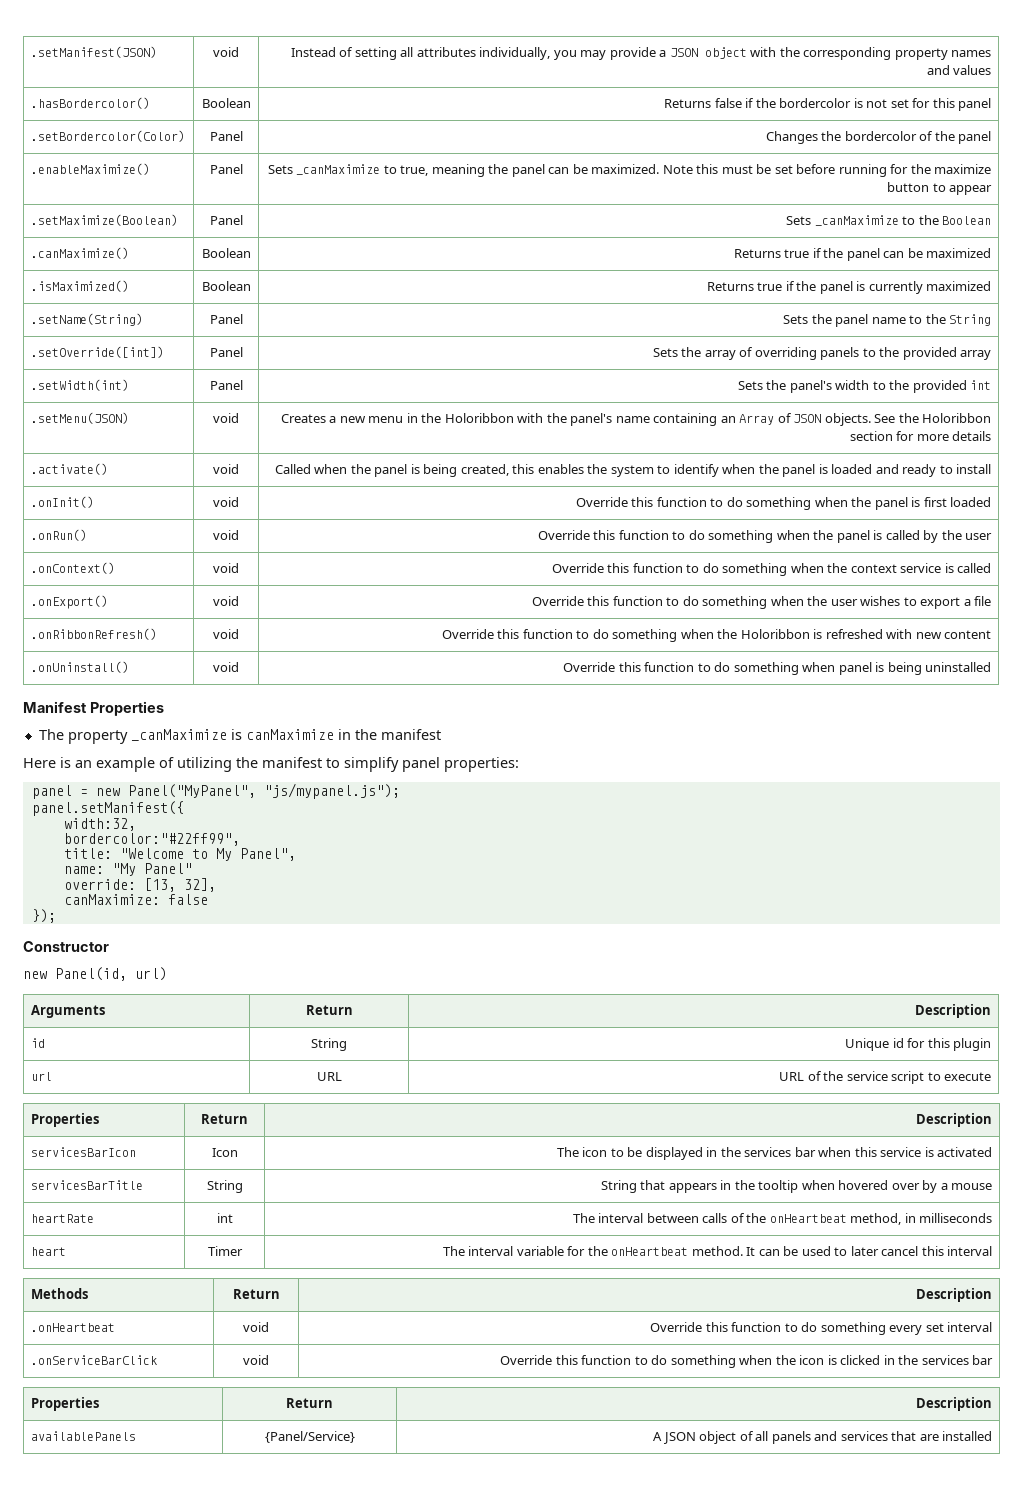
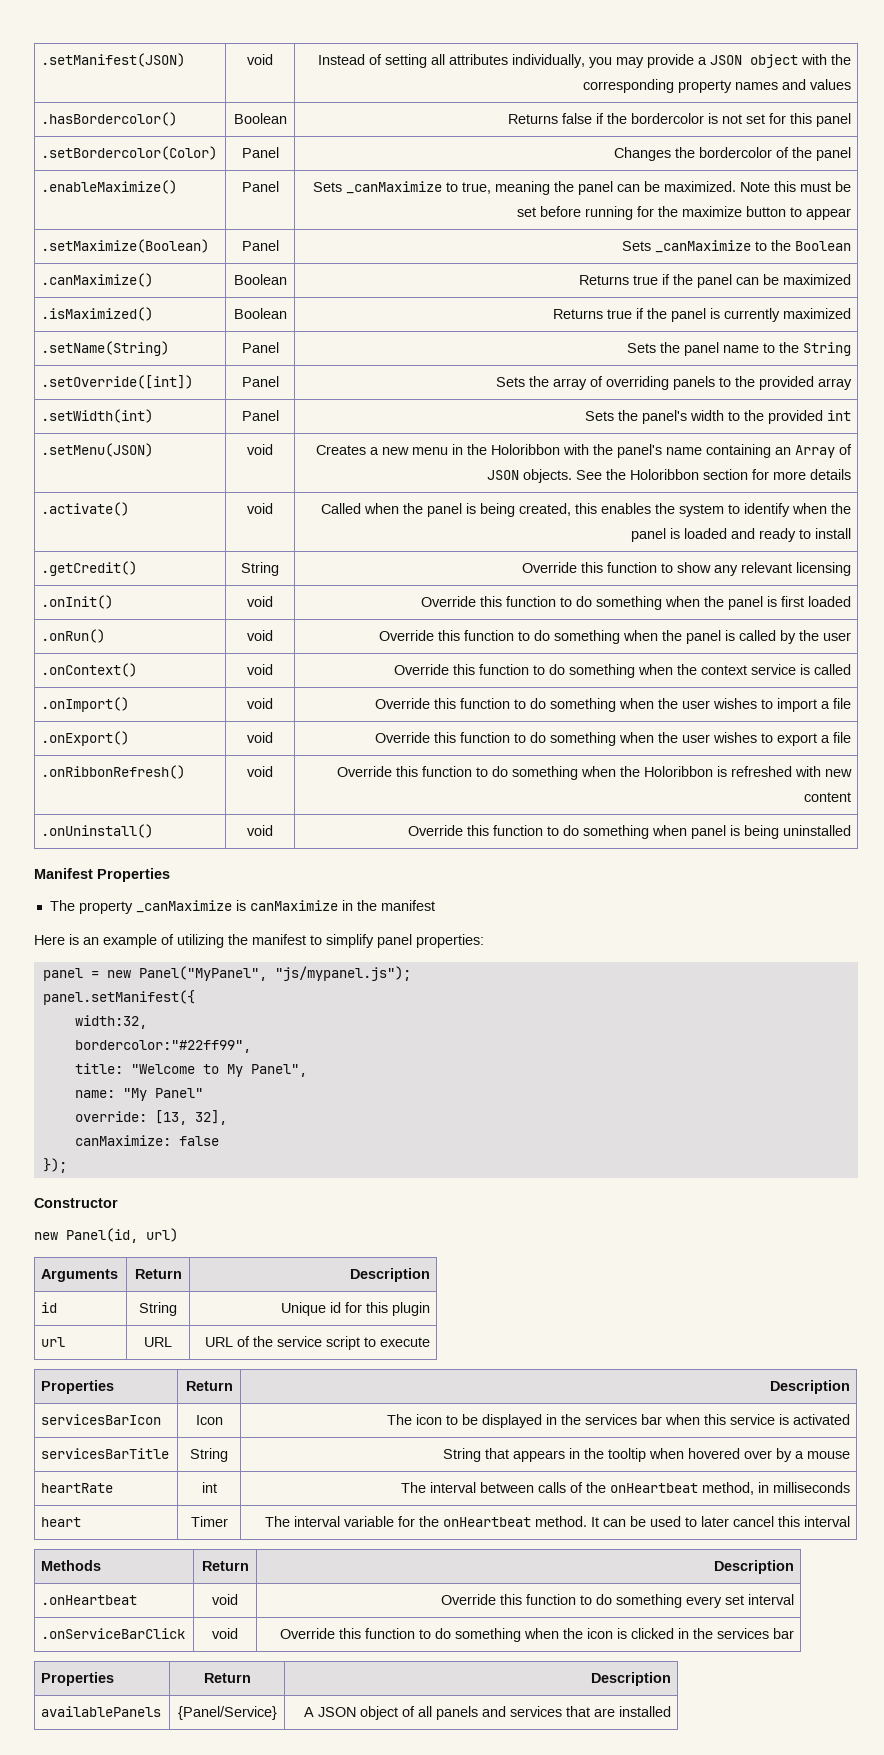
+ .getCredit() | String | Override this function to show any relevant licensing
+ .onImport() | void | Override this function to do something when the user wishes to import a file

